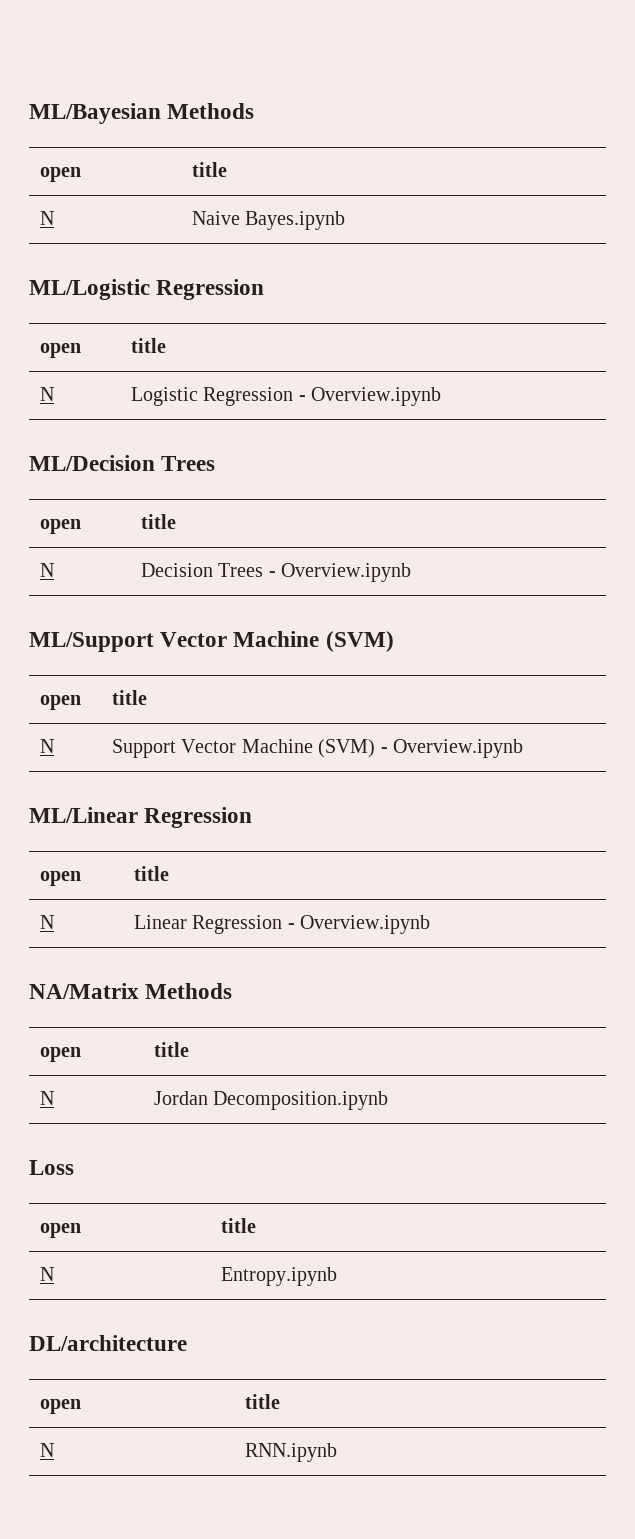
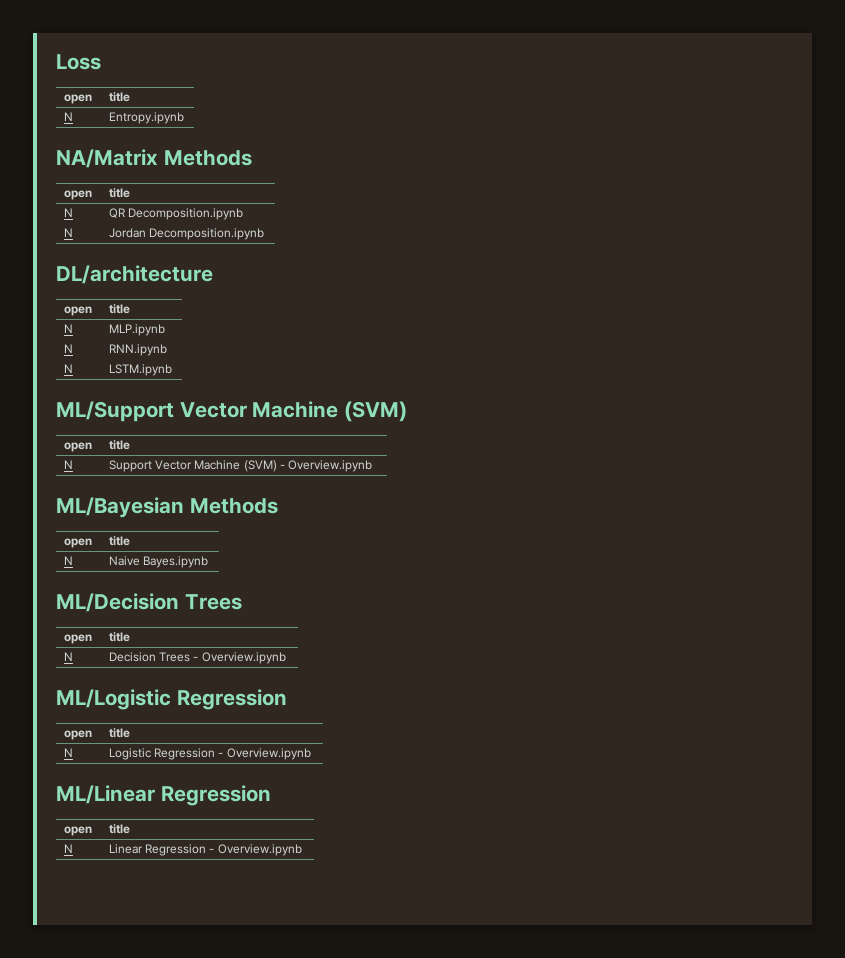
- ML/Bayesian Methods
+ Loss
  open | title
- N | Naive Bayes.ipynb
- ML/Logistic Regression
+ N | Entropy.ipynb
+ NA/Matrix Methods
  open | title
- N | Logistic Regression - Overview.ipynb
- ML/Decision Trees
+ N | QR Decomposition.ipynb
+ N | Jordan Decomposition.ipynb
+ DL/architecture
  open | title
- N | Decision Trees - Overview.ipynb
+ N | MLP.ipynb
+ N | RNN.ipynb
+ N | LSTM.ipynb
+ ML/Bayesian Methods
+ open | title
+ N | Naive Bayes.ipynb
+ ML/Decision Trees
+ open | title
+ N | Decision Trees - Overview.ipynb
+ ML/Logistic Regression
+ open | title
+ N | Logistic Regression - Overview.ipynb
- NA/Matrix Methods
- open | title
- N | Jordan Decomposition.ipynb
- Loss
- open | title
- N | Entropy.ipynb
- DL/architecture
- open | title
- N | RNN.ipynb

